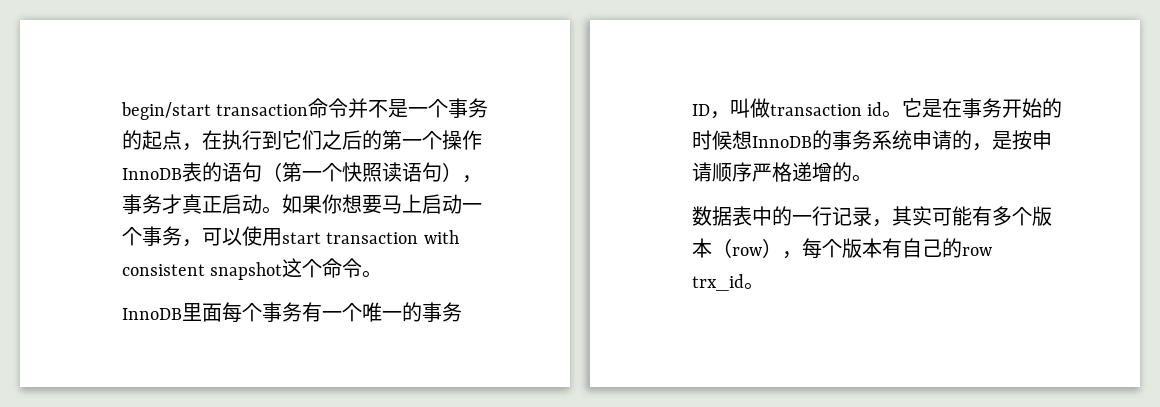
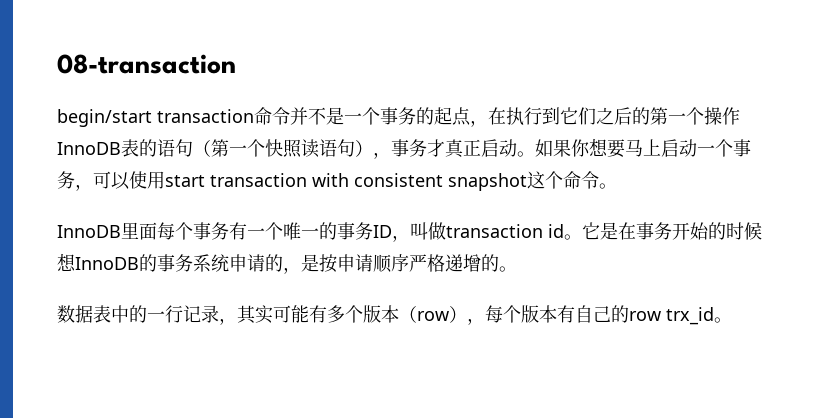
+ 08-transaction

